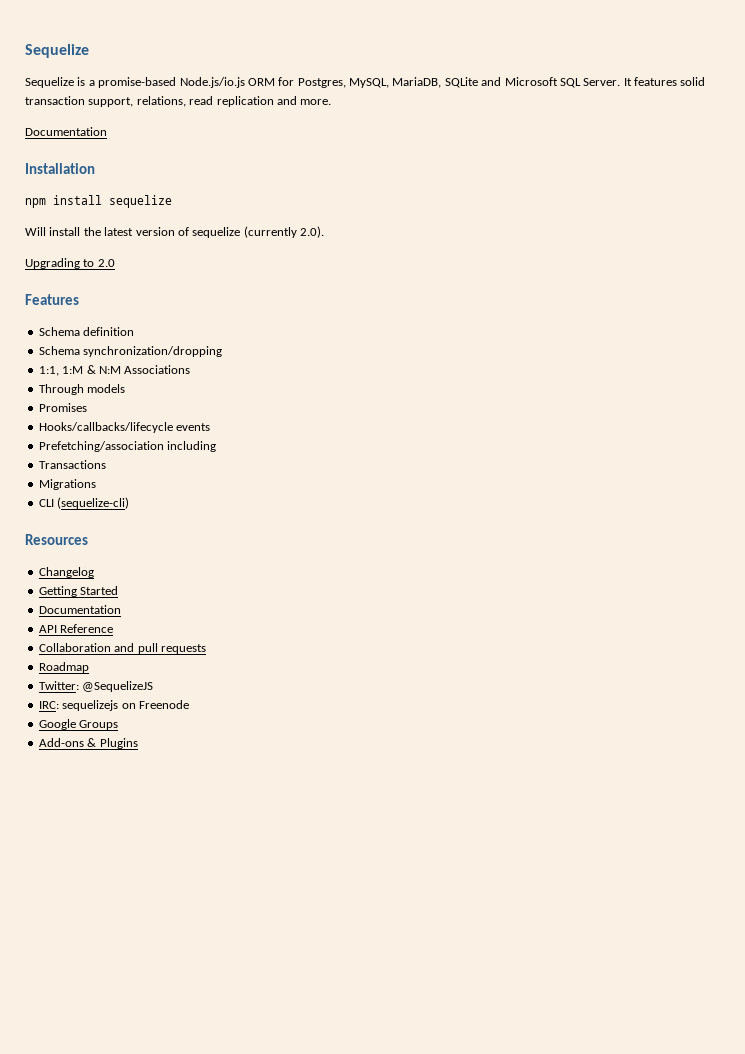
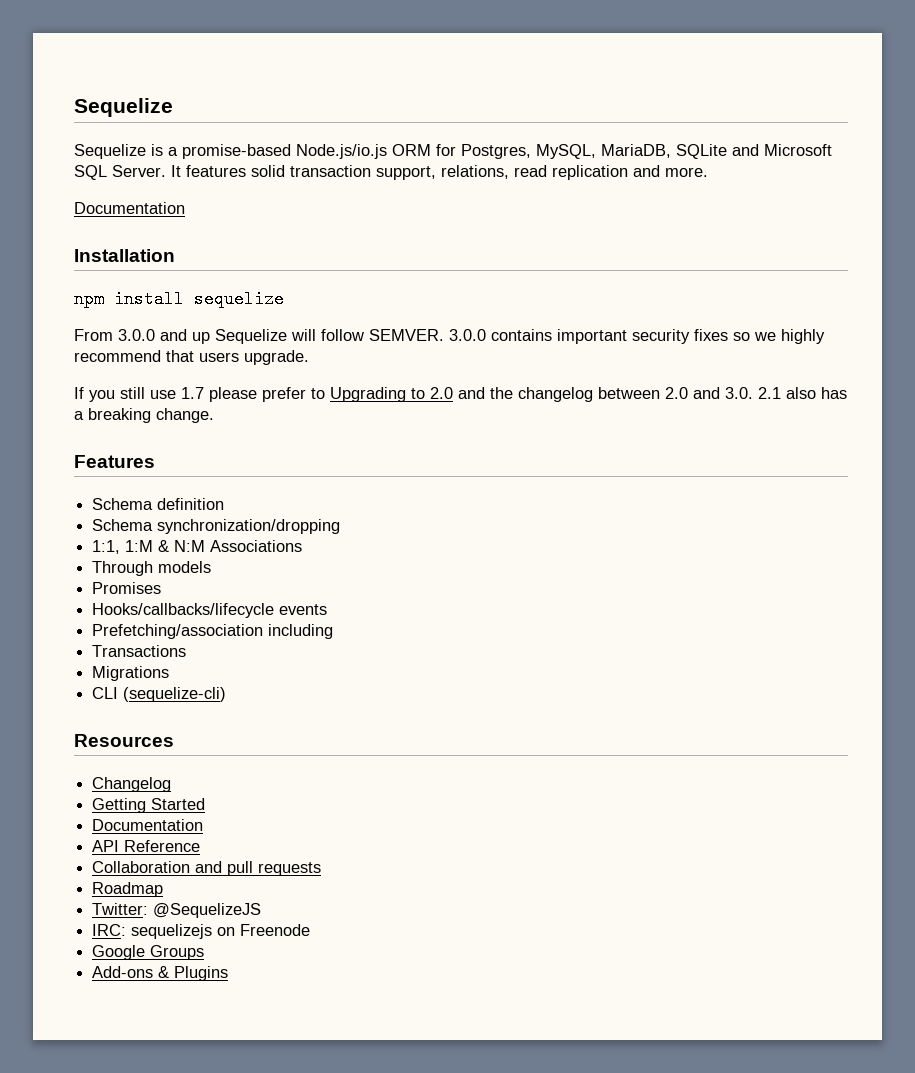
- Will install the latest version of sequelize (currently 2.0).
- Upgrading to 2.0
+ From 3.0.0 and up Sequelize will follow SEMVER. 3.0.0 contains important security fixes so we highly recommend that users upgrade.
+ If you still use 1.7 please prefer to Upgrading to 2.0 and the changelog between 2.0 and 3.0. 2.1 also has a breaking change.

